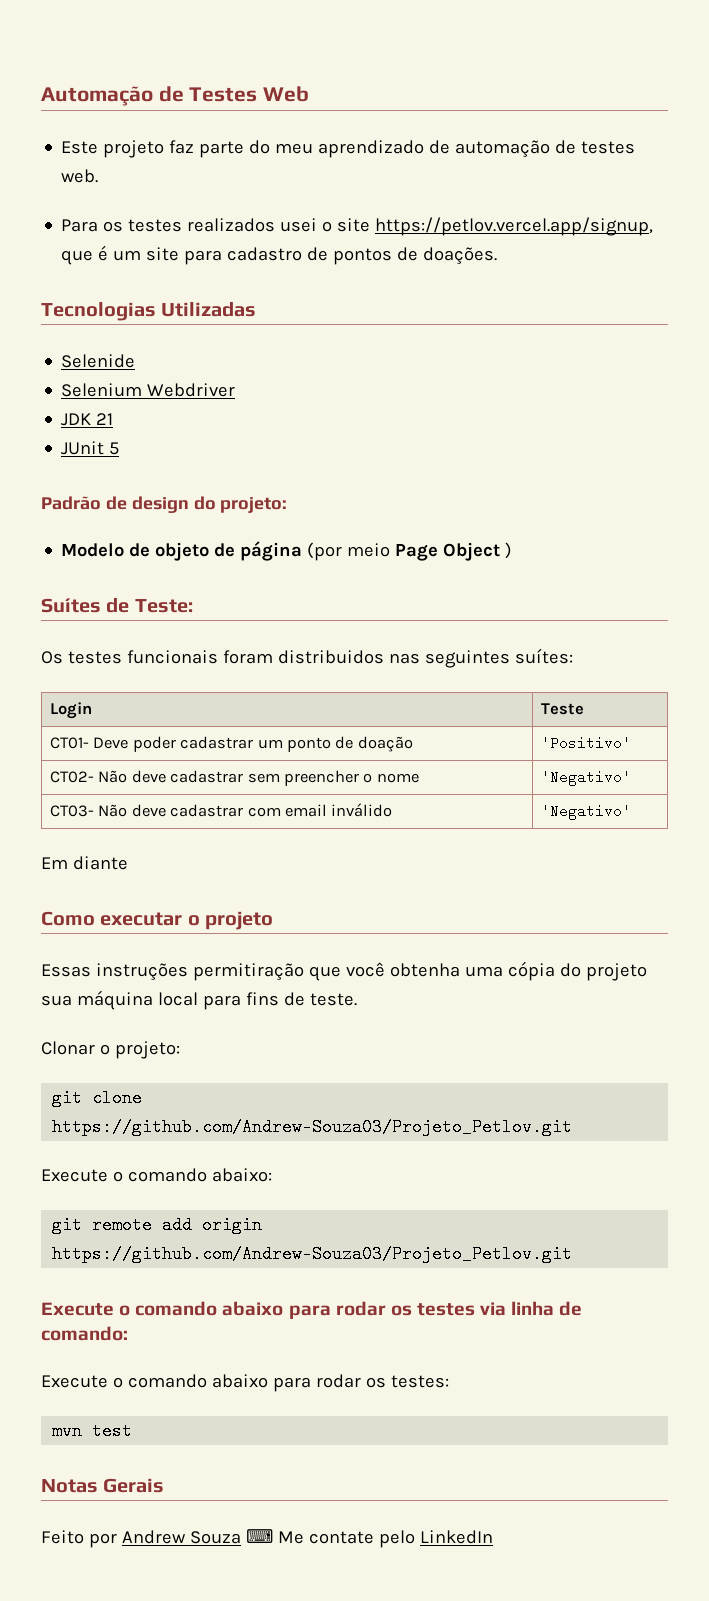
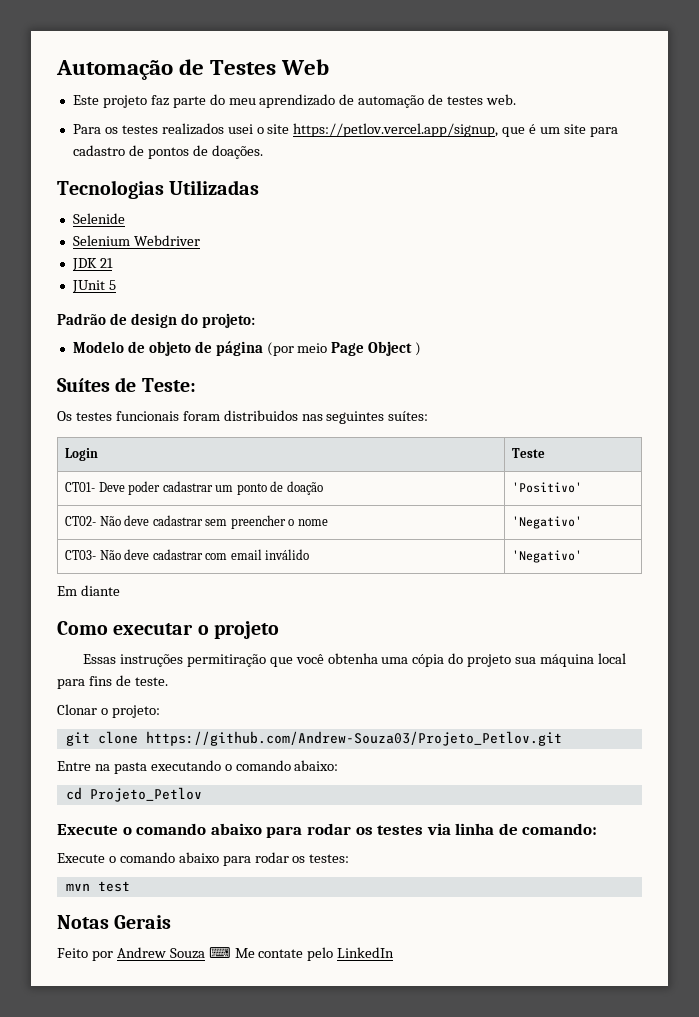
- Execute o comando abaixo:
+ Entre na pasta executando o comando abaixo:
- git remote add origin https://github.com/Andrew-Souza03/Projeto_Petlov.git
+ cd Projeto_Petlov

